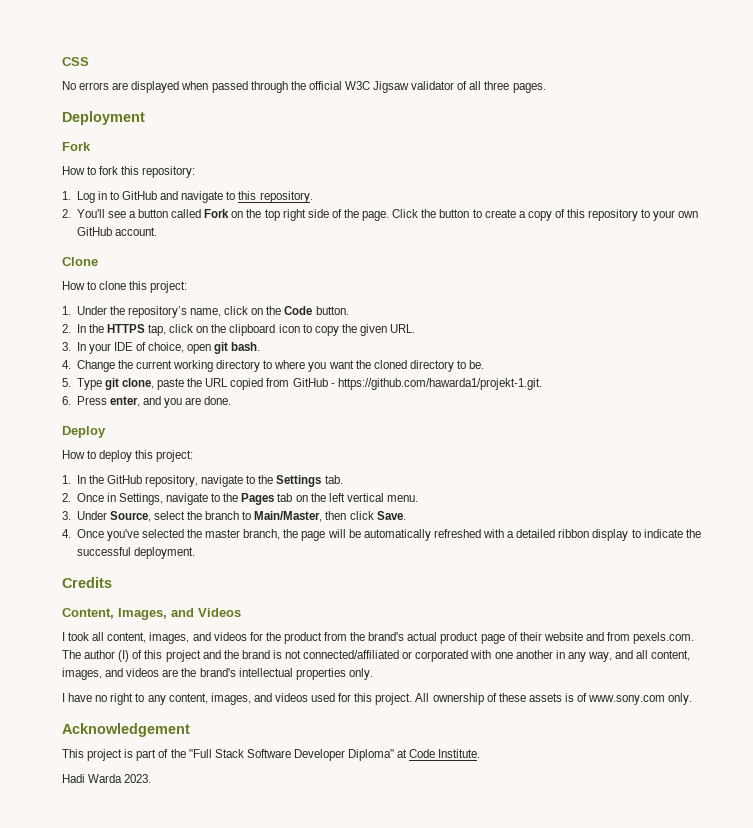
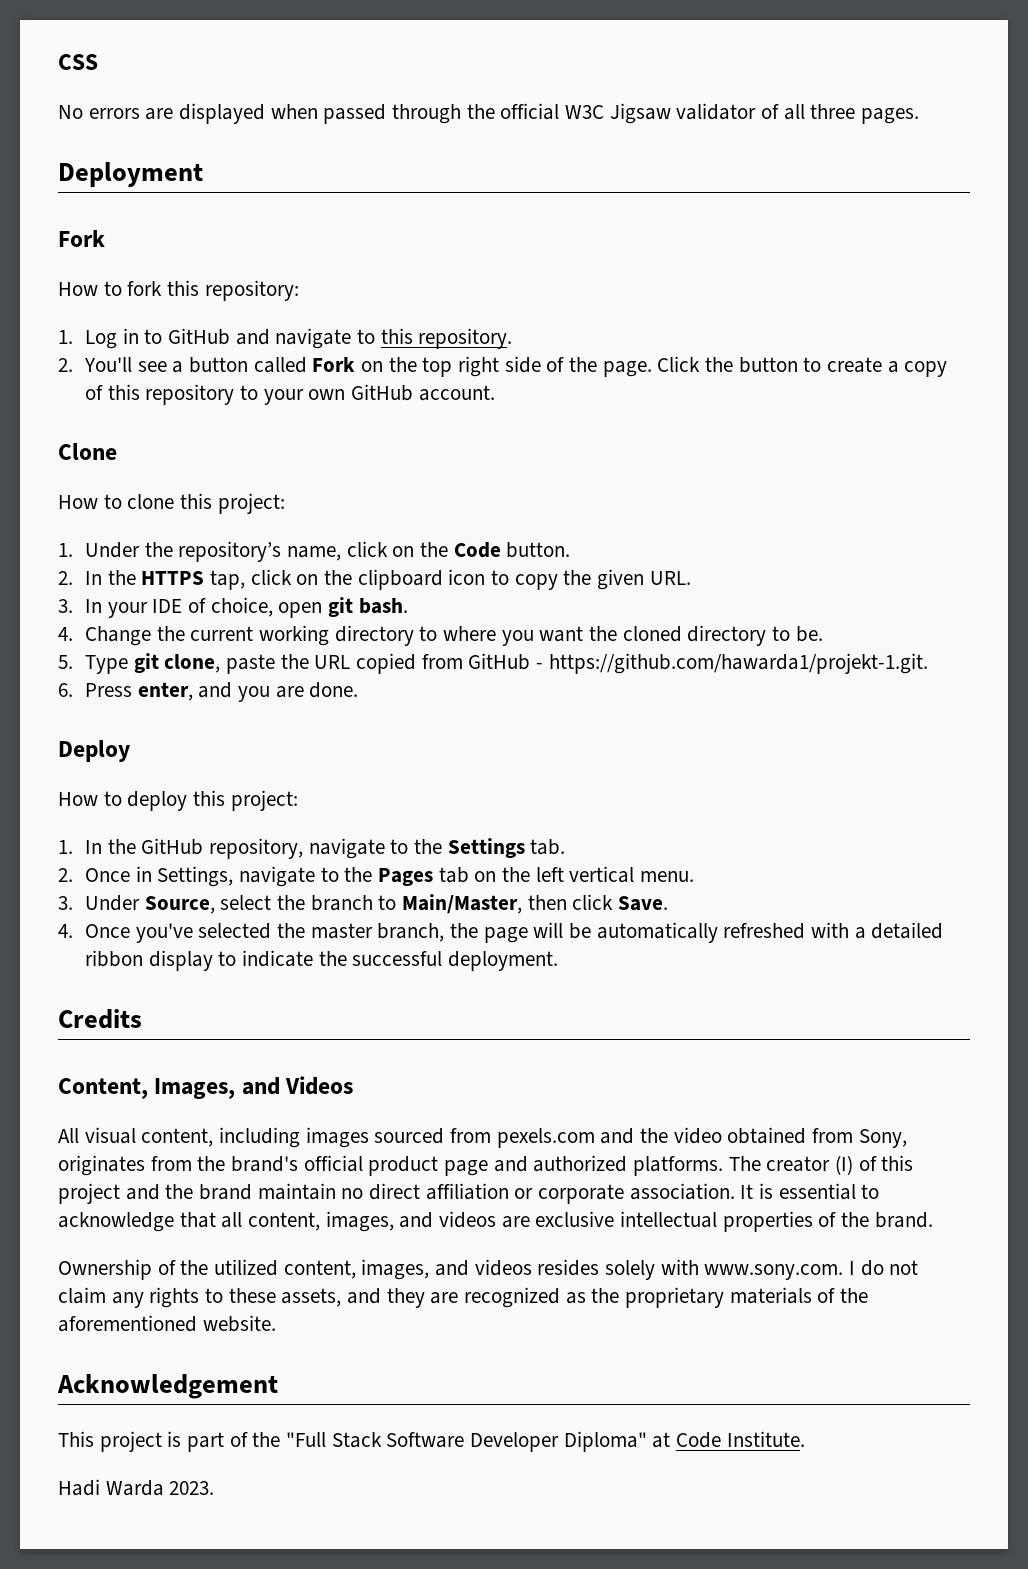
- I took all content, images, and videos for the product from the brand's actual product page of their website and from pexels.com. The author (I) of this project and the brand is not connected/affiliated or corporated with one another in any way, and all content, images, and videos are the brand's intellectual properties only.
- I have no right to any content, images, and videos used for this project. All ownership of these assets is of www.sony.com only.
+ All visual content, including images sourced from pexels.com and the video obtained from Sony, originates from the brand's official product page and authorized platforms. The creator (I) of this project and the brand maintain no direct affiliation or corporate association. It is essential to acknowledge that all content, images, and videos are exclusive intellectual properties of the brand.
+ Ownership of the utilized content, images, and videos resides solely with www.sony.com. I do not claim any rights to these assets, and they are recognized as the proprietary materials of the aforementioned website.

